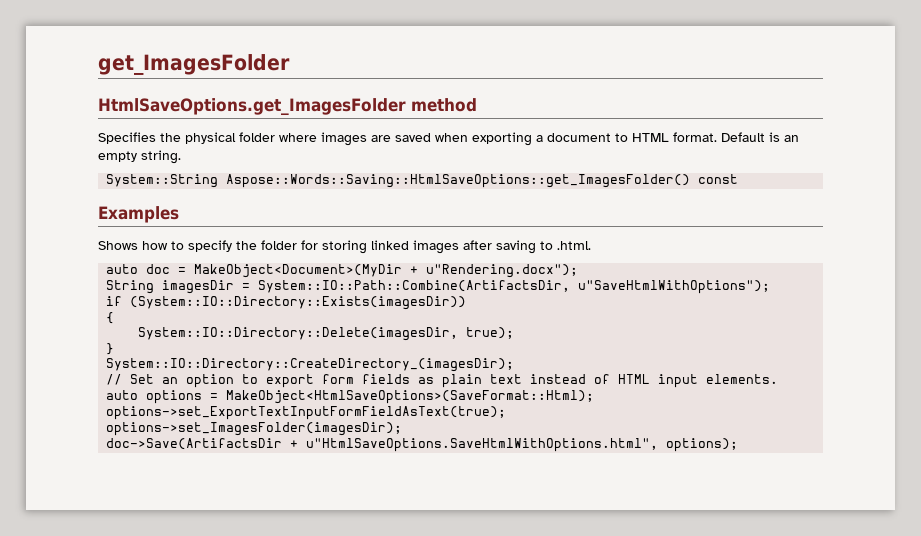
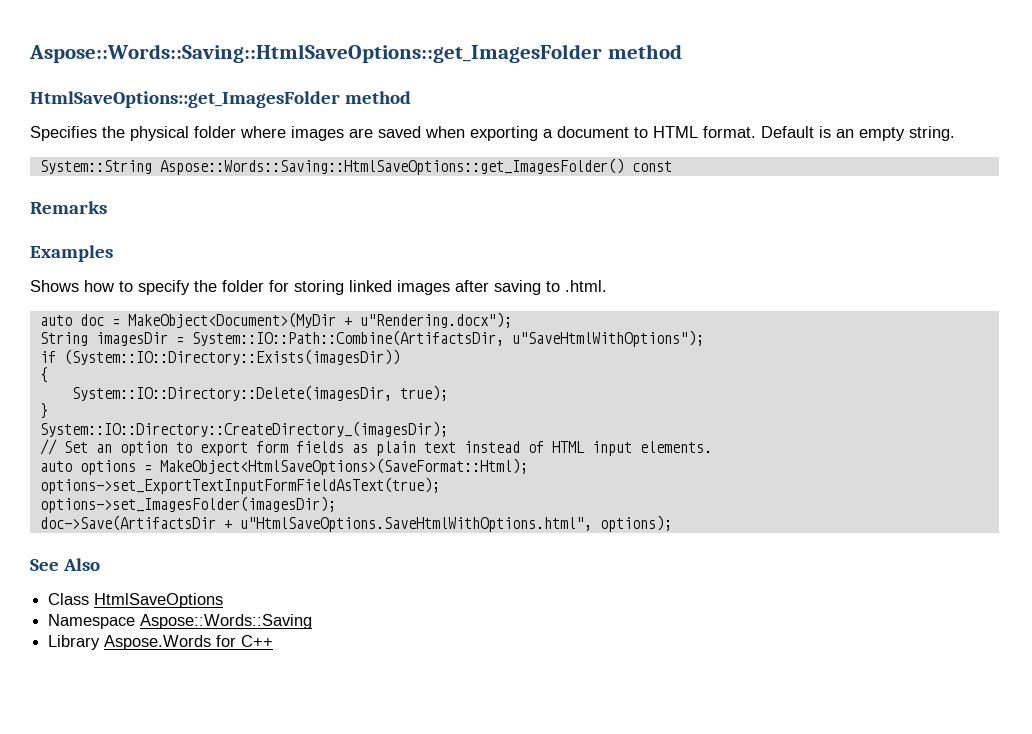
- get_ImagesFolder
- HtmlSaveOptions.get_ImagesFolder method
+ Aspose::Words::Saving::HtmlSaveOptions::get_ImagesFolder method
+ HtmlSaveOptions::get_ImagesFolder method
+ Remarks
+ See Also
+ Class HtmlSaveOptions
+ Namespace Aspose::Words::Saving
+ Library Aspose.Words for C++

